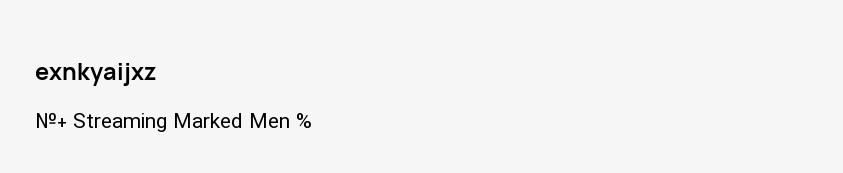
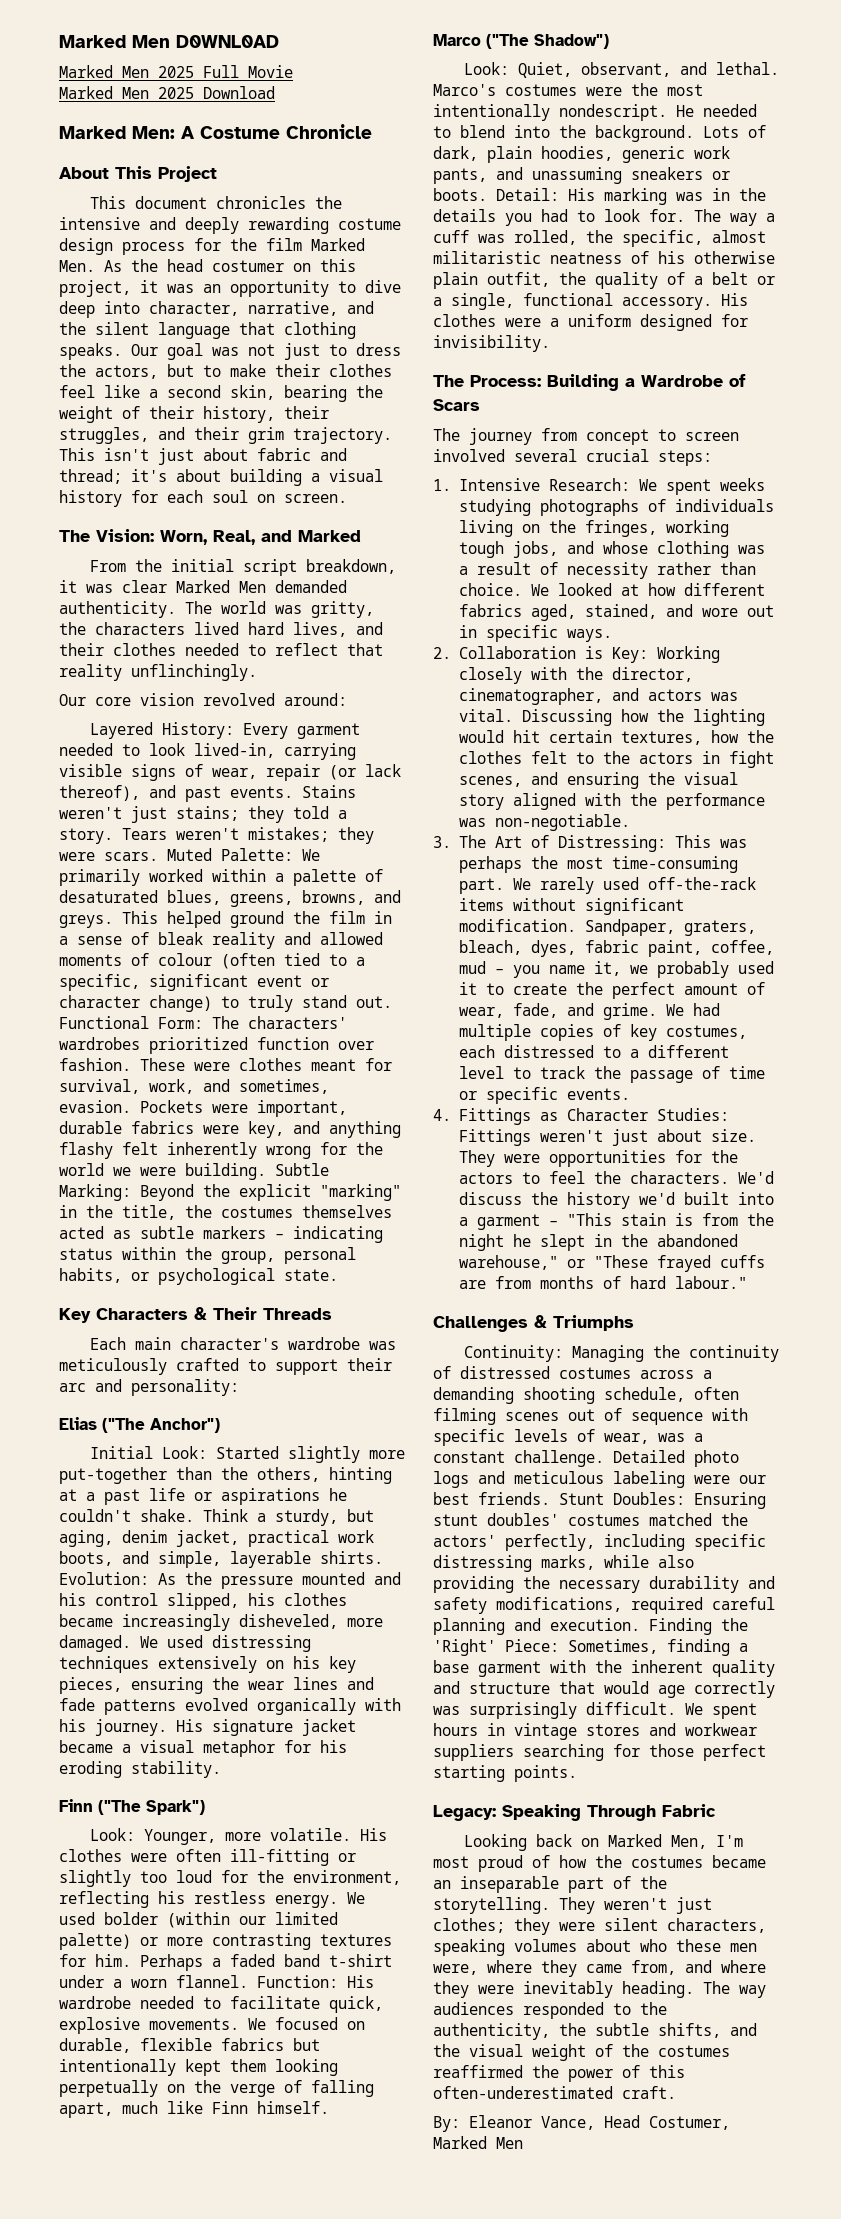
- exnkyaijxz
- №+ Streaming Marked Men %
+ Marked Men D0WNL0AD
+ Marked Men 2025 Full Movie
+ Marked Men 2025 Download
+ Marked Men: A Costume Chronicle
+ About This Project
+ This document chronicles the intensive and deeply rewarding costume design process for the film Marked Men. As the head costumer on this project, it was an opportunity to dive deep into character, narrative, and the silent language that clothing speaks. Our goal was not just to dress the actors, but to make their clothes feel like a second skin, bearing the weight of their history, their struggles, and their grim trajectory. This isn't just about fabric and thread; it's about building a visual history for each soul on screen.
+ The Vision: Worn, Real, and Marked
+ From the initial script breakdown, it was clear Marked Men demanded authenticity. The world was gritty, the characters lived hard lives, and their clothes needed to reflect that reality unflinchingly.
+ Our core vision revolved around:
+ Layered History: Every garment needed to look lived-in, carrying visible signs of wear, repair (or lack thereof), and past events. Stains weren't just stains; they told a story. Tears weren't mistakes; they were scars. Muted Palette: We primarily worked within a palette of desaturated blues, greens, browns, and greys. This helped ground the film in a sense of bleak reality and allowed moments of colour (often tied to a specific, significant event or character change) to truly stand out. Functional Form: The characters' wardrobes prioritized function over fashion. These were clothes meant for survival, work, and sometimes, evasion. Pockets were important, durable fabrics were key, and anything flashy felt inherently wrong for the world we were building. Subtle Marking: Beyond the explicit "marking" in the title, the costumes themselves acted as subtle markers – indicating status within the group, personal habits, or psychological state.
+ Key Characters & Their Threads
+ Each main character's wardrobe was meticulously crafted to support their arc and personality:
+ Elias ("The Anchor")
+ Initial Look: Started slightly more put-together than the others, hinting at a past life or aspirations he couldn't shake. Think a sturdy, but aging, denim jacket, practical work boots, and simple, layerable shirts. Evolution: As the pressure mounted and his control slipped, his clothes became increasingly disheveled, more damaged. We used distressing techniques extensively on his key pieces, ensuring the wear lines and fade patterns evolved organically with his journey. His signature jacket became a visual metaphor for his eroding stability.
+ Finn ("The Spark")
+ Look: Younger, more volatile. His clothes were often ill-fitting or slightly too loud for the environment, reflecting his restless energy. We used bolder (within our limited palette) or more contrasting textures for him. Perhaps a faded band t-shirt under a worn flannel. Function: His wardrobe needed to facilitate quick, explosive movements. We focused on durable, flexible fabrics but intentionally kept them looking perpetually on the verge of falling apart, much like Finn himself.
+ Marco ("The Shadow")
+ Look: Quiet, observant, and lethal. Marco's costumes were the most intentionally nondescript. He needed to blend into the background. Lots of dark, plain hoodies, generic work pants, and unassuming sneakers or boots. Detail: His marking was in the details you had to look for. The way a cuff was rolled, the specific, almost militaristic neatness of his otherwise plain outfit, the quality of a belt or a single, functional accessory. His clothes were a uniform designed for invisibility.
+ The Process: Building a Wardrobe of Scars
+ The journey from concept to screen involved several crucial steps:
+ 1. Intensive Research: We spent weeks studying photographs of individuals living on the fringes, working tough jobs, and whose clothing was a result of necessity rather than choice. We looked at how different fabrics aged, stained, and wore out in specific ways.
+ 2. Collaboration is Key: Working closely with the director, cinematographer, and actors was vital. Discussing how the lighting would hit certain textures, how the clothes felt to the actors in fight scenes, and ensuring the visual story aligned with the performance was non-negotiable.
+ 3. The Art of Distressing: This was perhaps the most time-consuming part. We rarely used off-the-rack items without significant modification. Sandpaper, graters, bleach, dyes, fabric paint, coffee, mud – you name it, we probably used it to create the perfect amount of wear, fade, and grime. We had multiple copies of key costumes, each distressed to a different level to track the passage of time or specific events.
+ 4. Fittings as Character Studies: Fittings weren't just about size. They were opportunities for the actors to feel the characters. We'd discuss the history we'd built into a garment – "This stain is from the night he slept in the abandoned warehouse," or "These frayed cuffs are from months of hard labour."
+ Challenges & Triumphs
+ Continuity: Managing the continuity of distressed costumes across a demanding shooting schedule, often filming scenes out of sequence with specific levels of wear, was a constant challenge. Detailed photo logs and meticulous labeling were our best friends. Stunt Doubles: Ensuring stunt doubles' costumes matched the actors' perfectly, including specific distressing marks, while also providing the necessary durability and safety modifications, required careful planning and execution. Finding the 'Right' Piece: Sometimes, finding a base garment with the inherent quality and structure that would age correctly was surprisingly difficult. We spent hours in vintage stores and workwear suppliers searching for those perfect starting points.
+ Legacy: Speaking Through Fabric
+ Looking back on Marked Men, I'm most proud of how the costumes became an inseparable part of the storytelling. They weren't just clothes; they were silent characters, speaking volumes about who these men were, where they came from, and where they were inevitably heading. The way audiences responded to the authenticity, the subtle shifts, and the visual weight of the costumes reaffirmed the power of this often-underestimated craft.
+ By: Eleanor Vance, Head Costumer, Marked Men

